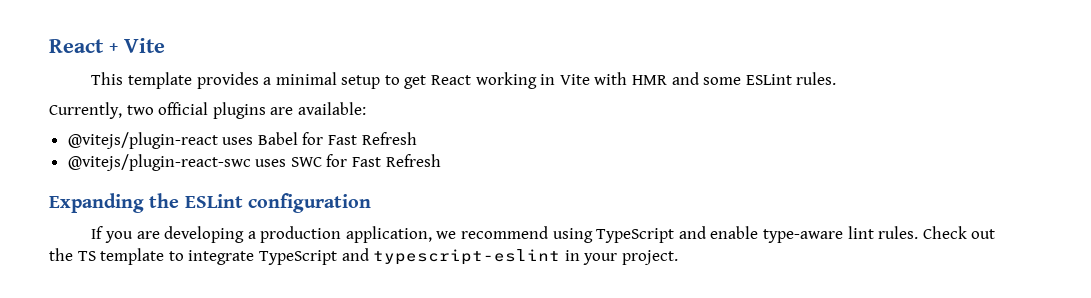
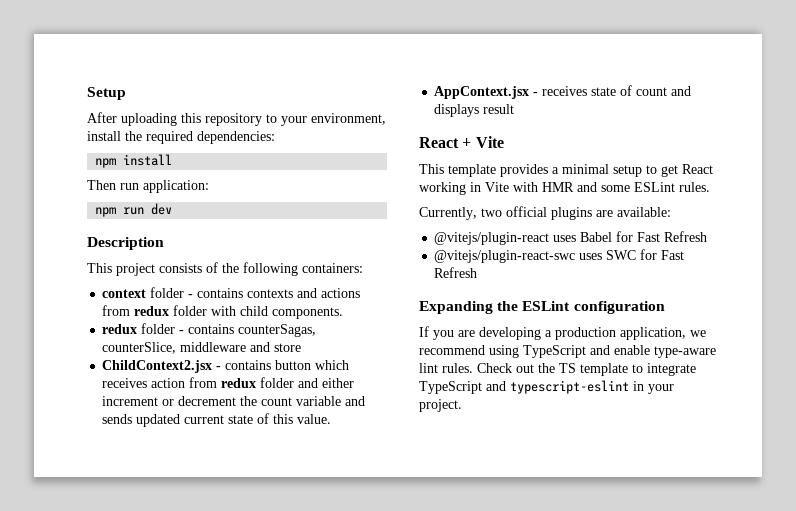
+ Setup
+ After uploading this repository to your environment, install the required dependencies:
+ npm install
+ Then run application:
+ npm run dev
+ Description
+ This project consists of the following containers:
+ context folder - contains contexts and actions from redux folder with child components.
+ redux folder - contains counterSagas, counterSlice, middleware and store
+ ChildContext2.jsx - contains button which receives action from redux folder and either increment or decrement the count variable and sends updated current state of this value.
+ AppContext.jsx - receives state of count and displays result

